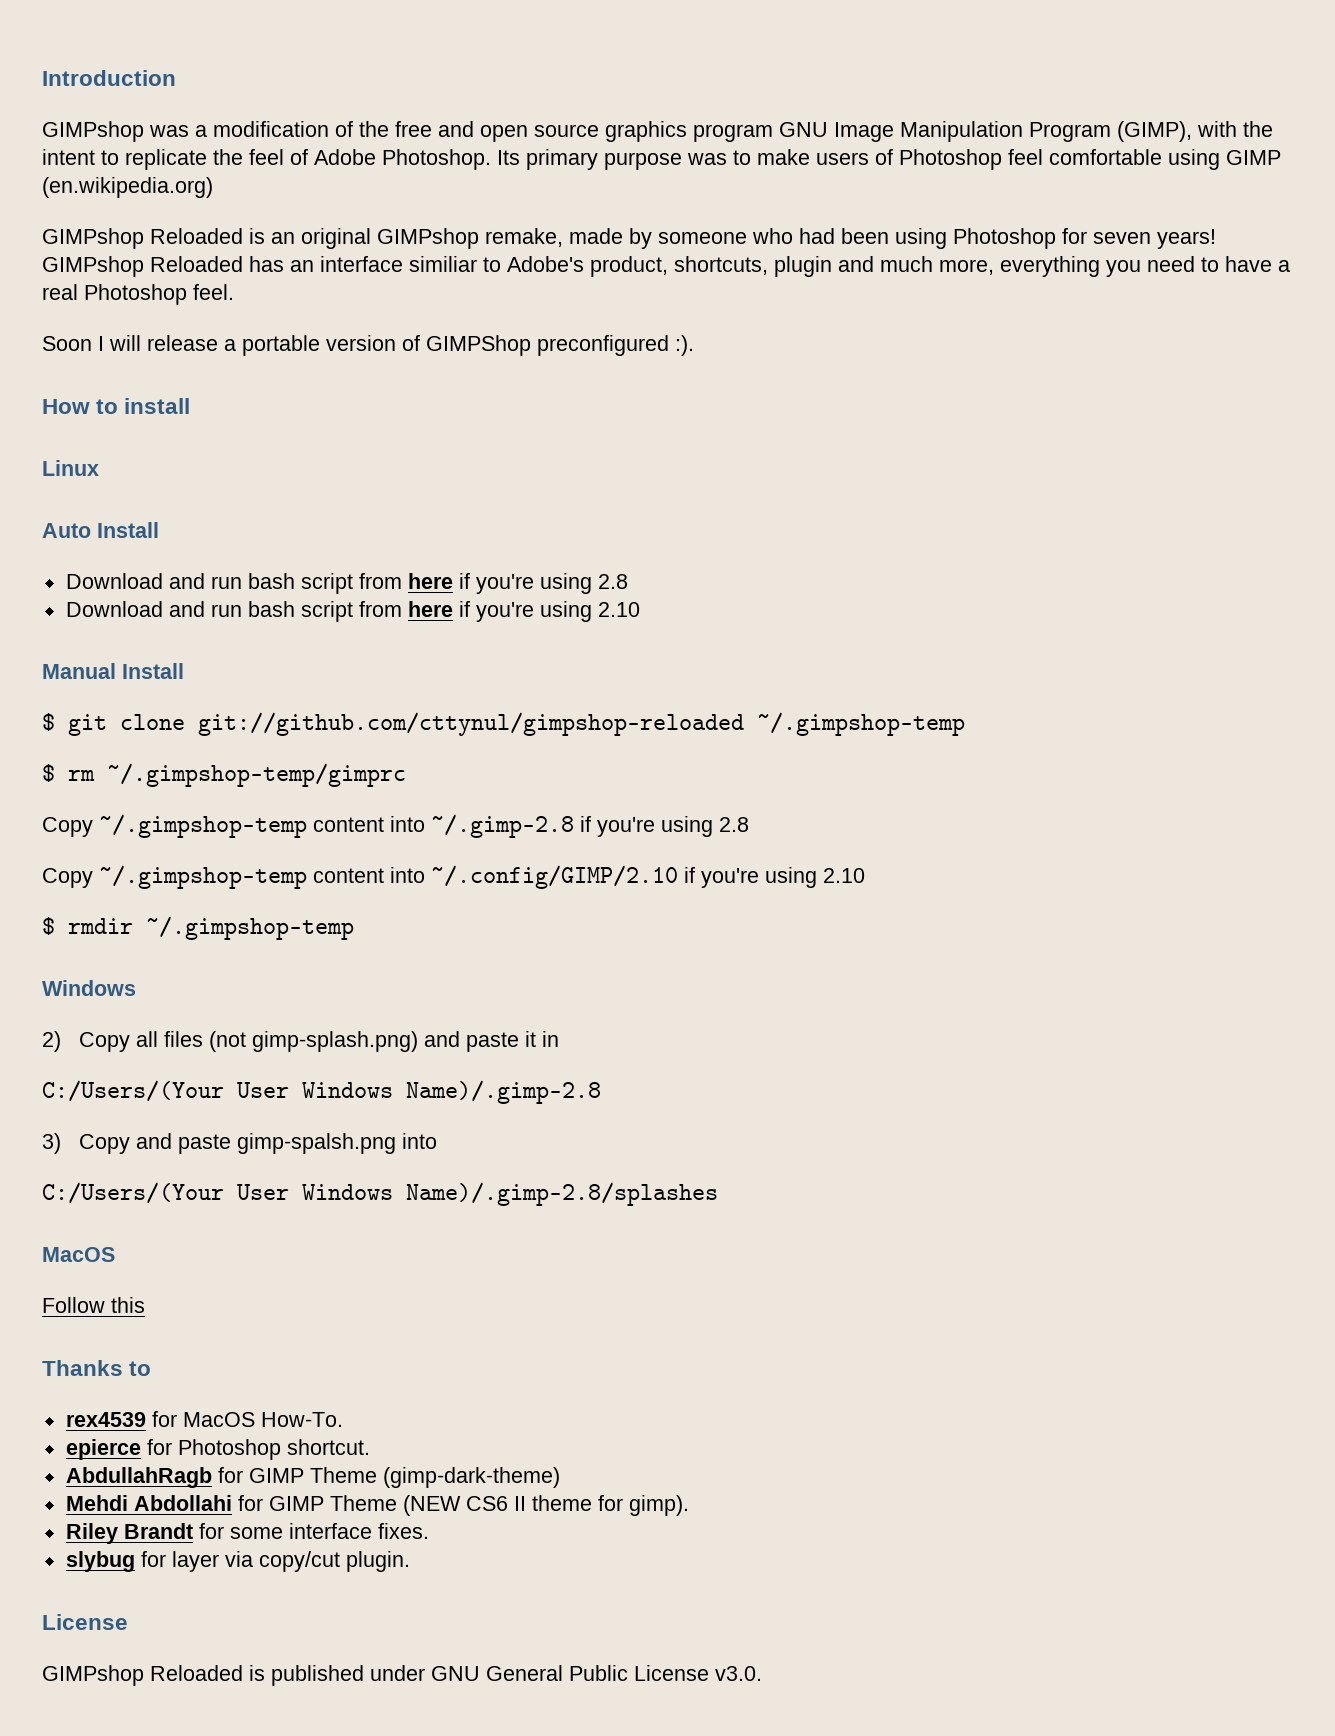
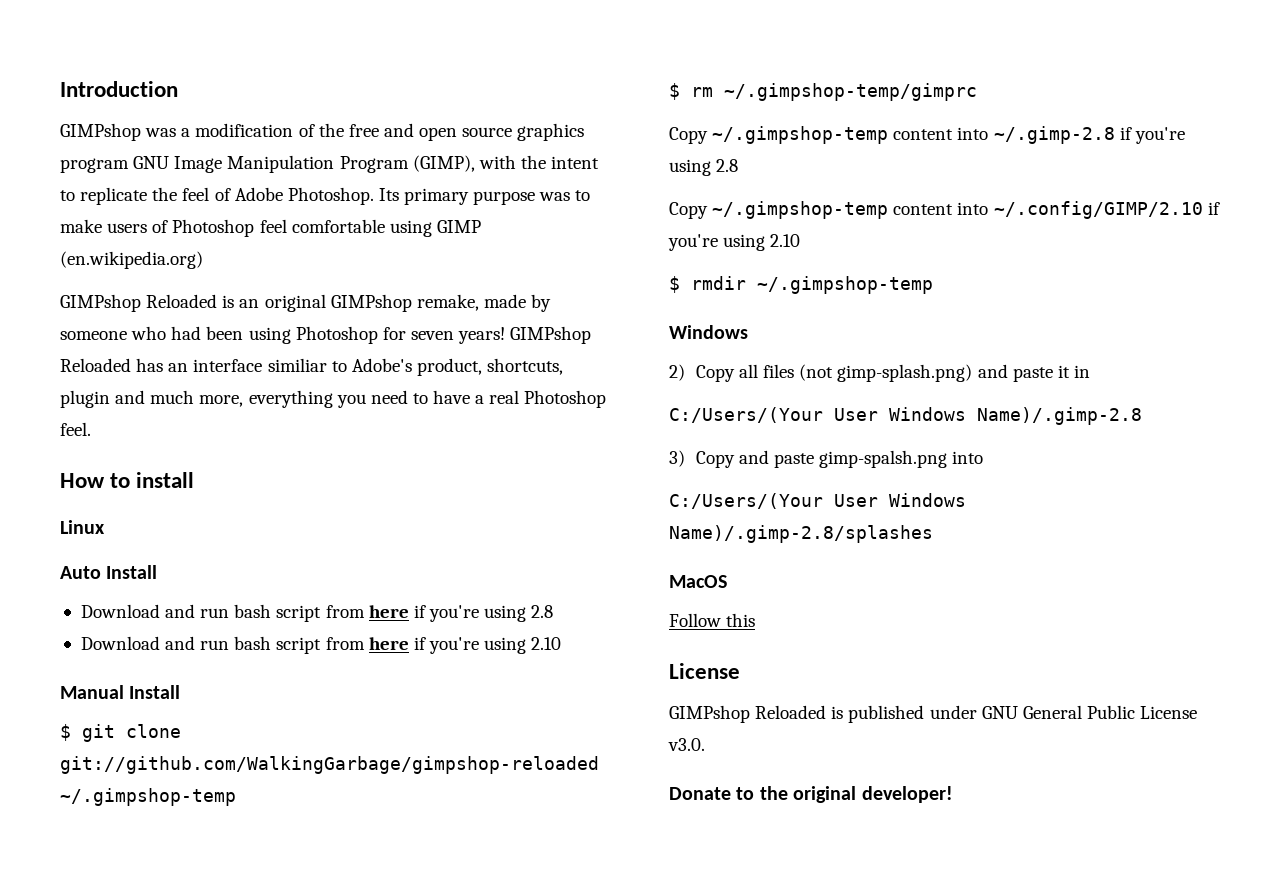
- Soon I will release a portable version of GIMPShop preconfigured :).
- $ git clone git://github.com/cttynul/gimpshop-reloaded ~/.gimpshop-temp
+ $ git clone git://github.com/WalkingGarbage/gimpshop-reloaded ~/.gimpshop-temp
- Thanks to
- rex4539 for MacOS How-To.
- epierce for Photoshop shortcut.
- AbdullahRagb for GIMP Theme (gimp-dark-theme)
- Mehdi Abdollahi for GIMP Theme (NEW CS6 II theme for gimp).
- Riley Brandt for some interface fixes.
- slybug for layer via copy/cut plugin.
+ Donate to the original developer!

